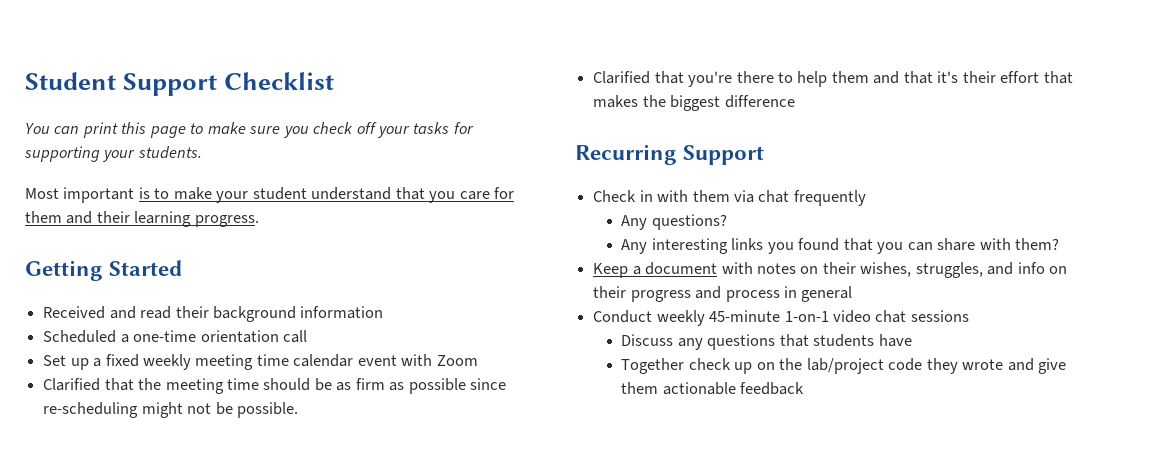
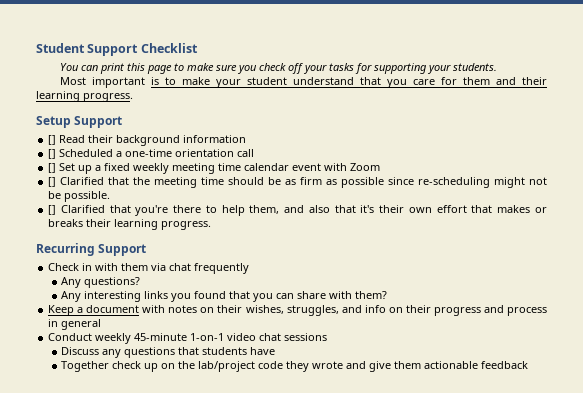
- Getting Started
- Received and read their background information
+ Setup Support
+ [] Read their background information
- Scheduled a one-time orientation call
+ [] Scheduled a one-time orientation call
- Set up a fixed weekly meeting time calendar event with Zoom
+ [] Set up a fixed weekly meeting time calendar event with Zoom
- Clarified that the meeting time should be as firm as possible since re-scheduling might not be possible.
+ [] Clarified that the meeting time should be as firm as possible since re-scheduling might not be possible.
- Clarified that you're there to help them and that it's their effort that makes the biggest difference
+ [] Clarified that you're there to help them, and also that it's their own effort that makes or breaks their learning progress.

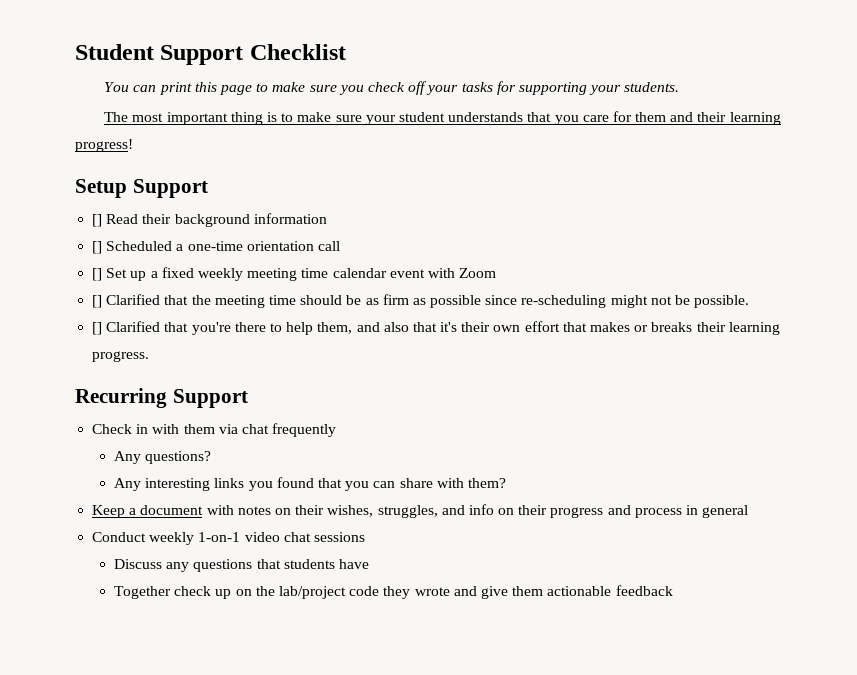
- Most important is to make your student understand that you care for them and their learning progress.
+ The most important thing is to make sure your student understands that you care for them and their learning progress!
- Conduct weekly 45-minute 1-on-1 video chat sessions
+ Conduct weekly 1-on-1 video chat sessions

